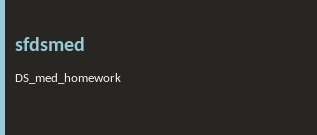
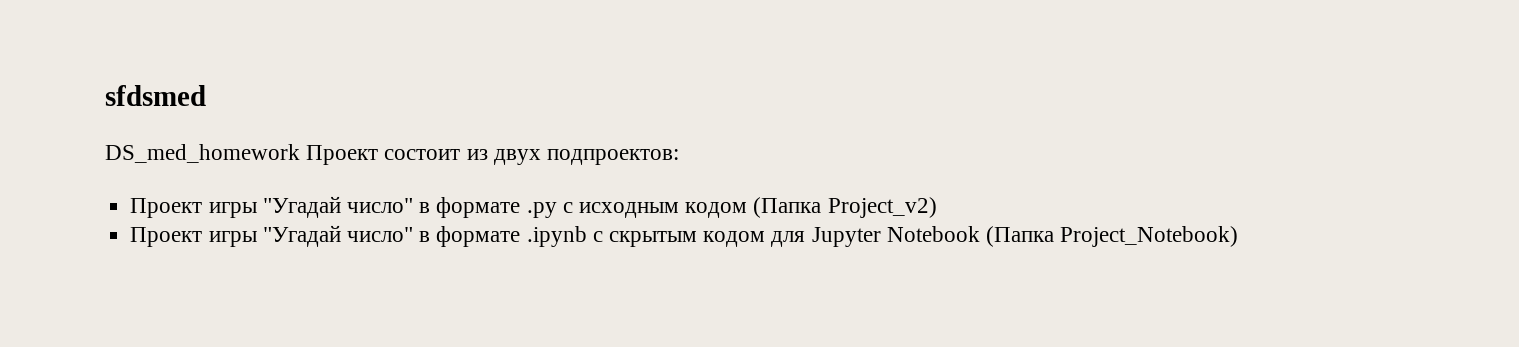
- DS_med_homework
+ DS_med_homework Проект состоит из двух подпроектов:
+ Проект игры "Угадай число" в формате .py с исходным кодом (Папка Project_v2)
+ Проект игры "Угадай число" в формате .ipynb с скрытым кодом для Jupyter Notebook (Папка Project_Notebook)

